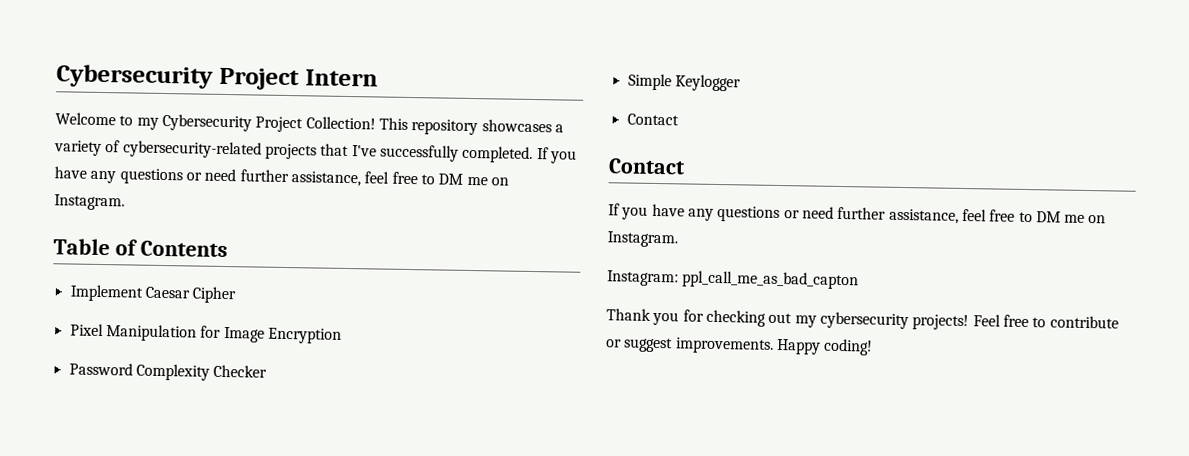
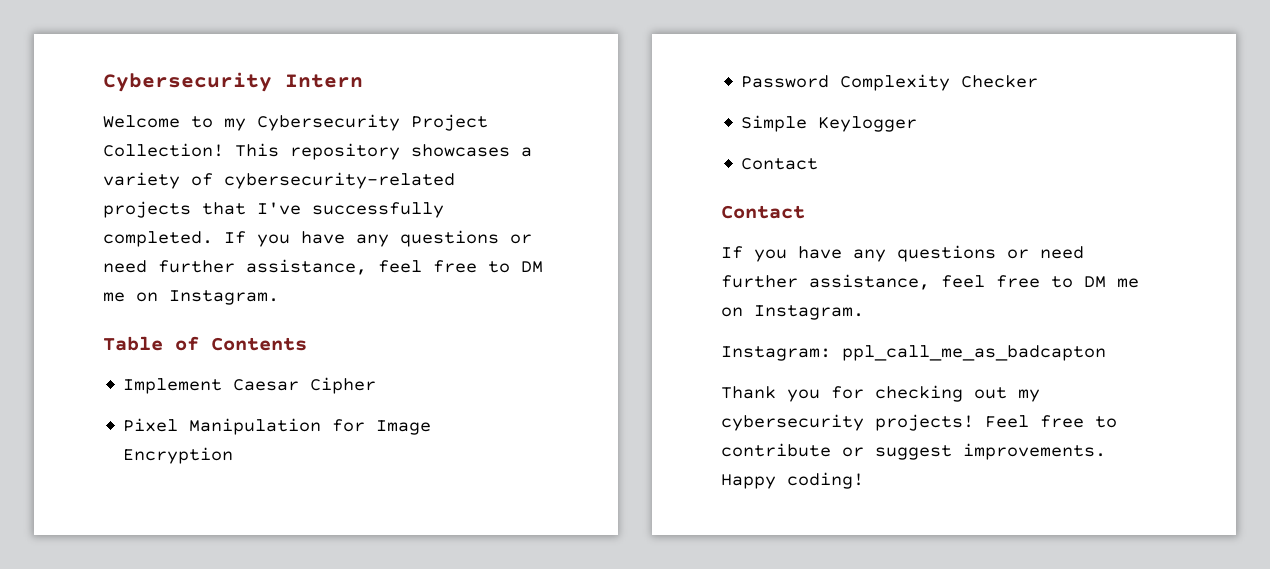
- Cybersecurity Project Intern
+ Cybersecurity Intern
- Instagram: ppl_call_me_as_bad_capton
+ Instagram: ppl_call_me_as_badcapton

